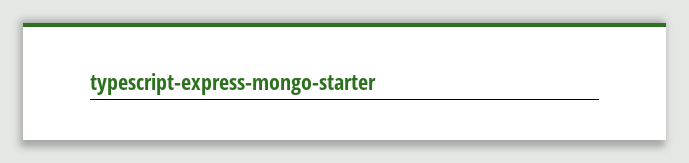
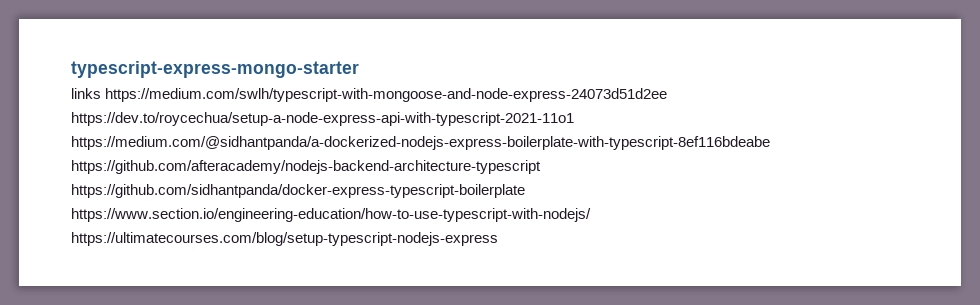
+ links https://medium.com/swlh/typescript-with-mongoose-and-node-express-24073d51d2ee
+ https://dev.to/roycechua/setup-a-node-express-api-with-typescript-2021-11o1
+ https://medium.com/@sidhantpanda/a-dockerized-nodejs-express-boilerplate-with-typescript-8ef116bdeabe
+ https://github.com/afteracademy/nodejs-backend-architecture-typescript
+ https://github.com/sidhantpanda/docker-express-typescript-boilerplate
+ https://www.section.io/engineering-education/how-to-use-typescript-with-nodejs/
+ https://ultimatecourses.com/blog/setup-typescript-nodejs-express

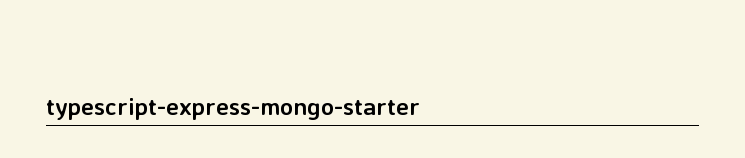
- links https://medium.com/swlh/typescript-with-mongoose-and-node-express-24073d51d2ee
- https://dev.to/roycechua/setup-a-node-express-api-with-typescript-2021-11o1
- https://medium.com/@sidhantpanda/a-dockerized-nodejs-express-boilerplate-with-typescript-8ef116bdeabe
- https://github.com/afteracademy/nodejs-backend-architecture-typescript
- https://github.com/sidhantpanda/docker-express-typescript-boilerplate
- https://www.section.io/engineering-education/how-to-use-typescript-with-nodejs/
- https://ultimatecourses.com/blog/setup-typescript-nodejs-express

